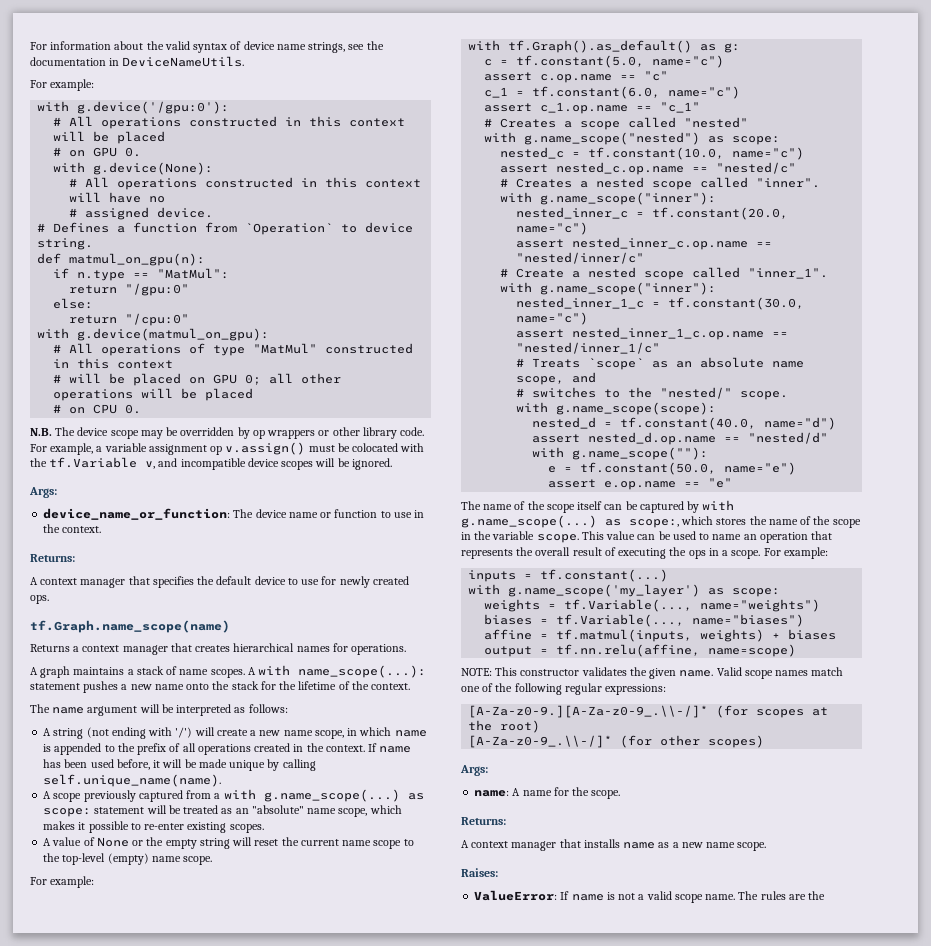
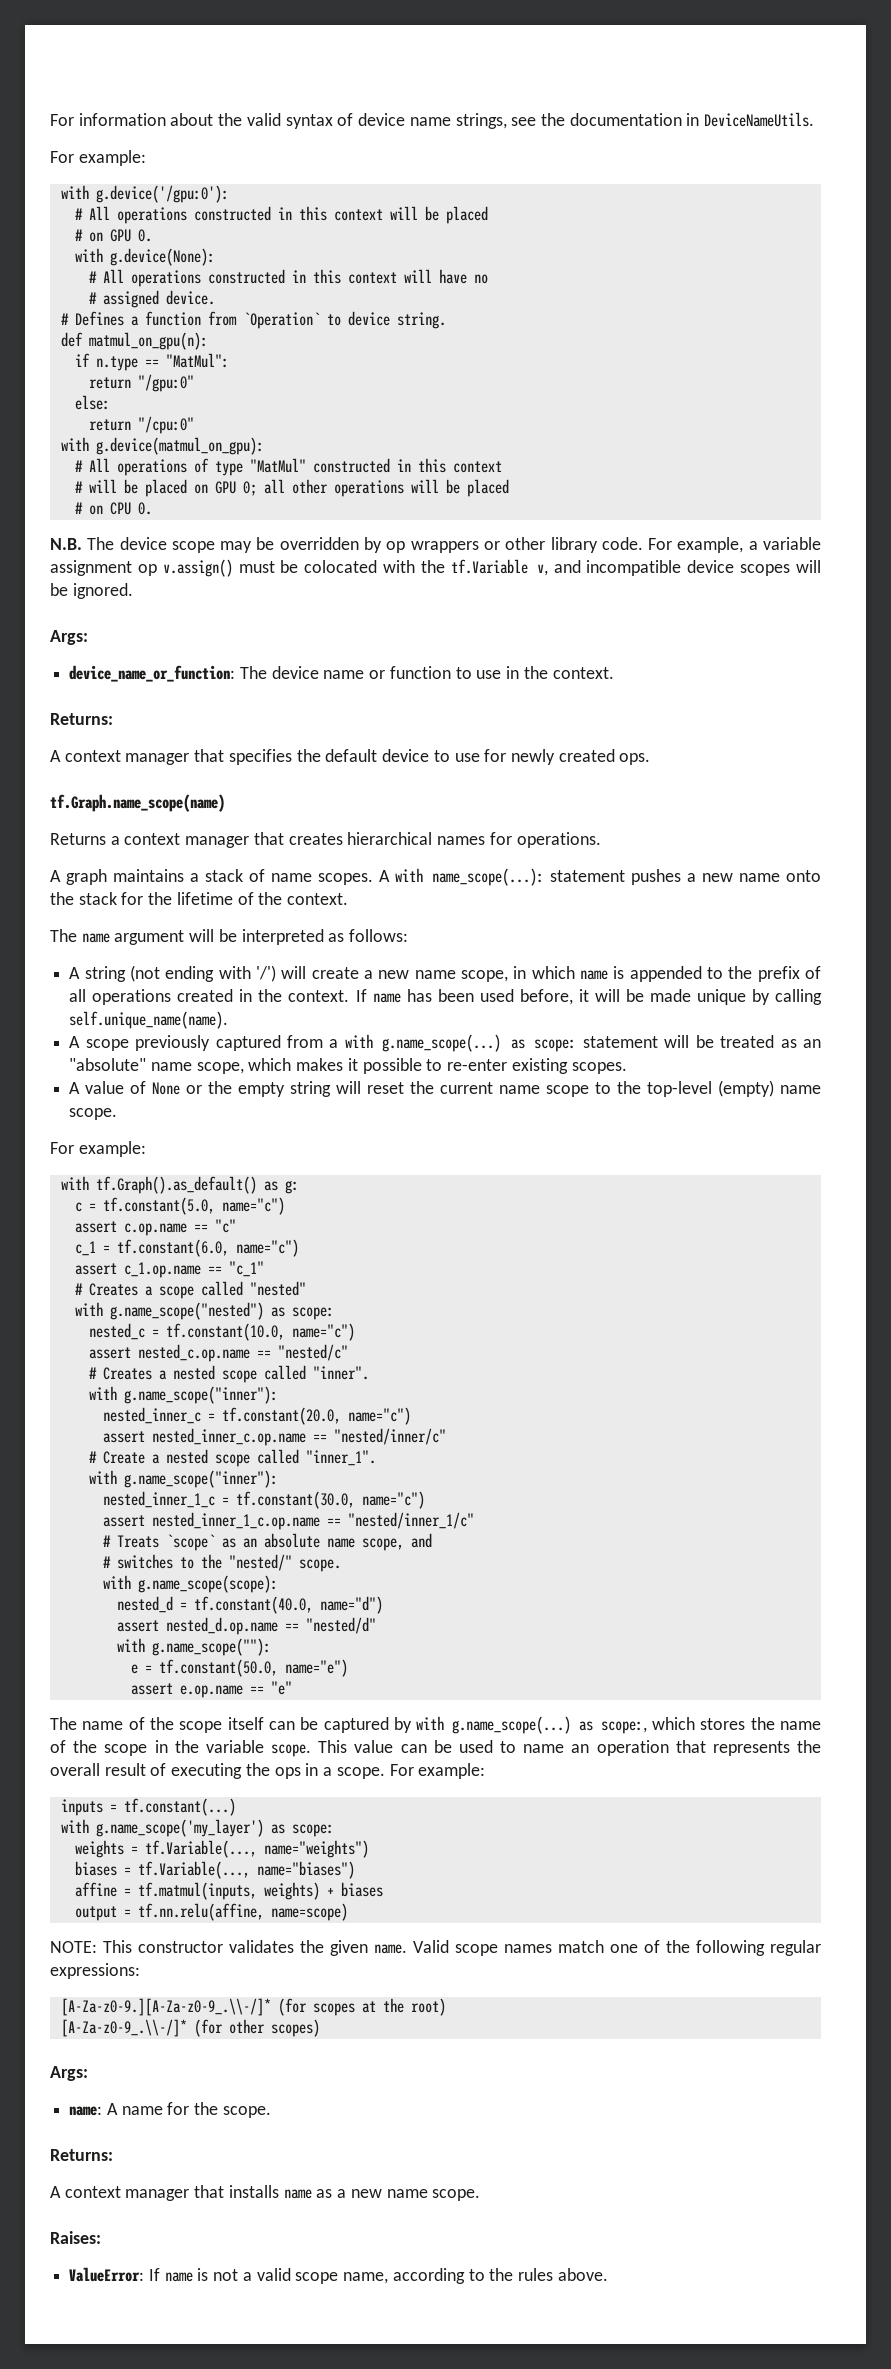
- ValueError: If name is not a valid scope name. The rules are the
+ ValueError: If name is not a valid scope name, according to the rules above.

